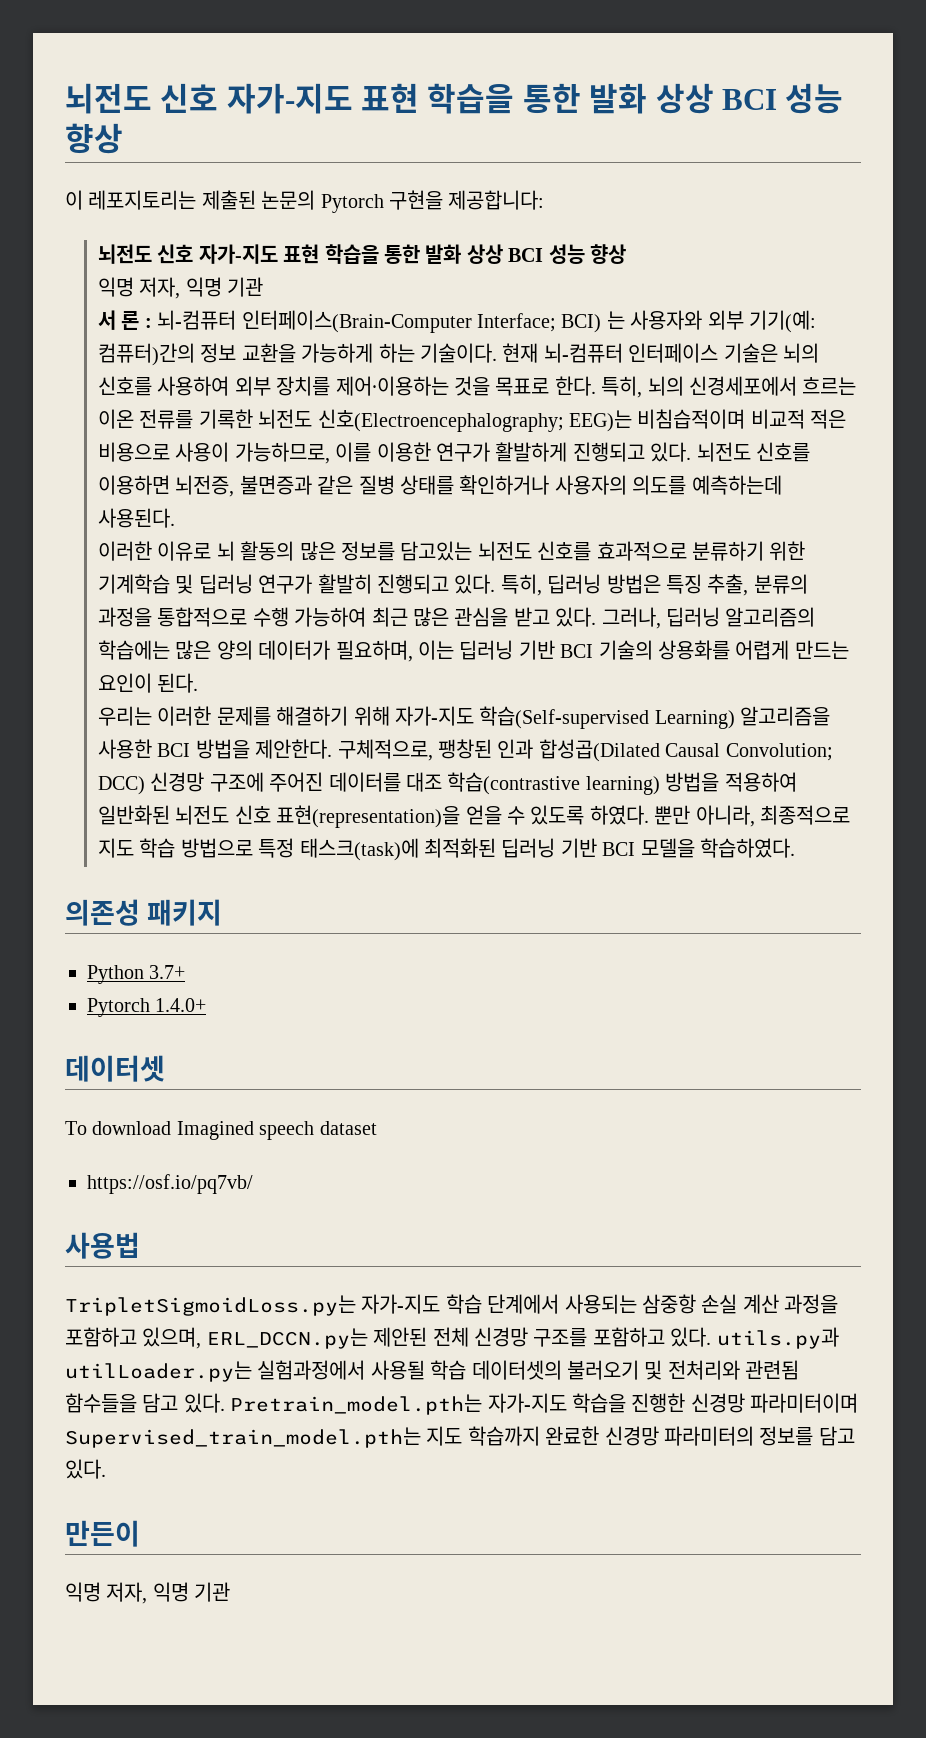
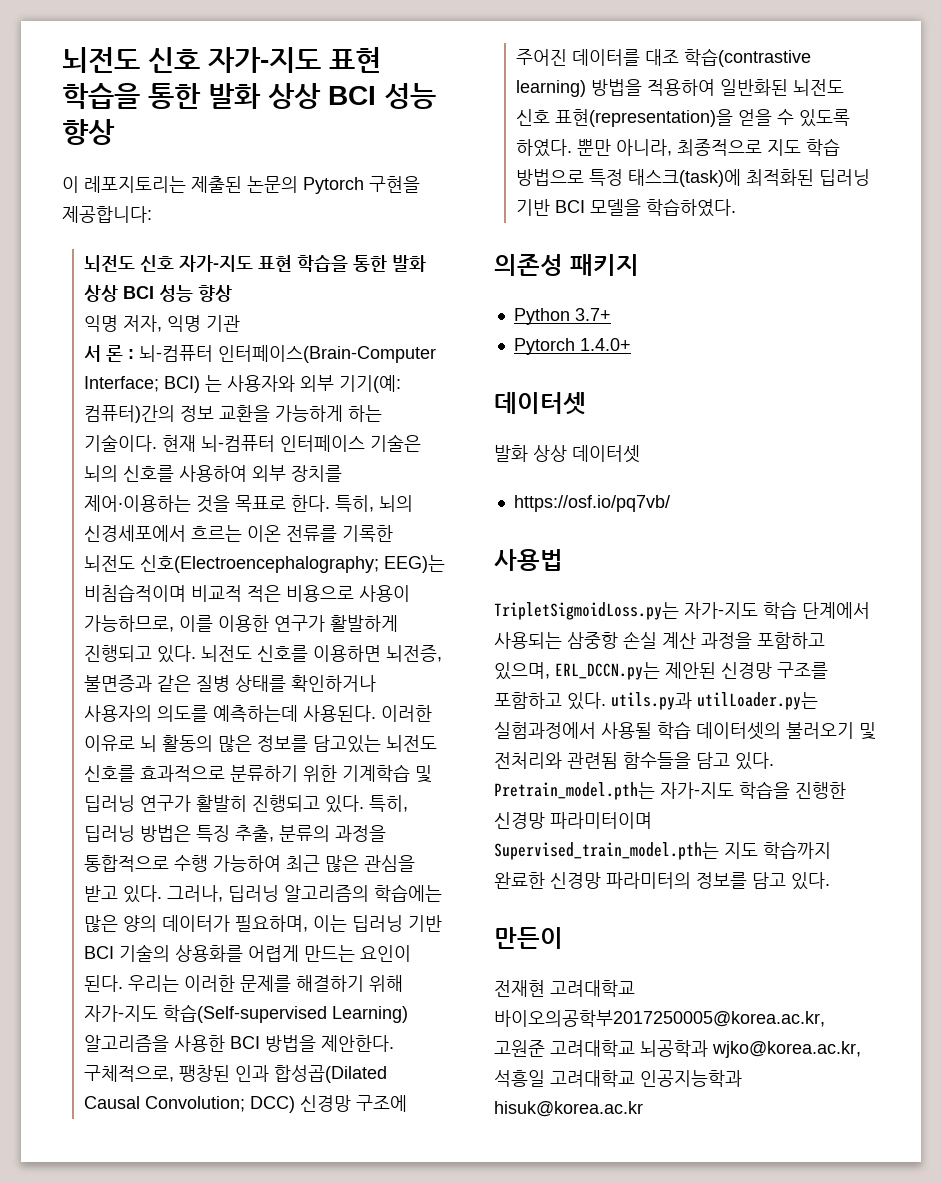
- 뇌전도 신호를 이용하면 뇌전증, 불면증과 같은 질병 상태를 확인하거나 사용자의 의도를 예측하는데 사용된다.
- 이러한 이유로 뇌 활동의 많은 정보를 담고있는 뇌전도 신호를 효과적으로 분류하기 위한 기계학습 및 딥러닝 연구가 활발히 진행되고 있다.
+ 뇌전도 신호를 이용하면 뇌전증, 불면증과 같은 질병 상태를 확인하거나 사용자의 의도를 예측하는데 사용된다. 이러한 이유로 뇌 활동의 많은 정보를 담고있는 뇌전도 신호를 효과적으로 분류하기 위한 기계학습 및 딥러닝 연구가 활발히 진행되고 있다.
- 그러나, 딥러닝 알고리즘의 학습에는 많은 양의 데이터가 필요하며, 이는 딥러닝 기반 BCI 기술의 상용화를 어렵게 만드는 요인이 된다.
- 우리는 이러한 문제를 해결하기 위해 자가-지도 학습(Self-supervised Learning) 알고리즘을 사용한 BCI 방법을 제안한다.
+ 그러나, 딥러닝 알고리즘의 학습에는 많은 양의 데이터가 필요하며, 이는 딥러닝 기반 BCI 기술의 상용화를 어렵게 만드는 요인이 된다. 우리는 이러한 문제를 해결하기 위해 자가-지도 학습(Self-supervised Learning) 알고리즘을 사용한 BCI 방법을 제안한다.
- To download Imagined speech dataset
+ 발화 상상 데이터셋
- TripletSigmoidLoss.py는 자가-지도 학습 단계에서 사용되는 삼중항 손실 계산 과정을 포함하고 있으며, ERL_DCCN.py는 제안된 전체 신경망 구조를 포함하고 있다. utils.py과 utilLoader.py는 실험과정에서 사용될 학습 데이터셋의 불러오기 및 전처리와 관련됨 함수들을 담고 있다.
+ TripletSigmoidLoss.py는 자가-지도 학습 단계에서 사용되는 삼중항 손실 계산 과정을 포함하고 있으며, ERL_DCCN.py는 제안된 신경망 구조를 포함하고 있다. utils.py과 utilLoader.py는 실험과정에서 사용될 학습 데이터셋의 불러오기 및 전처리와 관련됨 함수들을 담고 있다.
  만든이
- 익명 저자, 익명 기관
+ 전재현 고려대학교 바이오의공학부2017250005@korea.ac.kr, 고원준 고려대학교 뇌공학과 wjko@korea.ac.kr, 석흥일 고려대학교 인공지능학과 hisuk@korea.ac.kr

